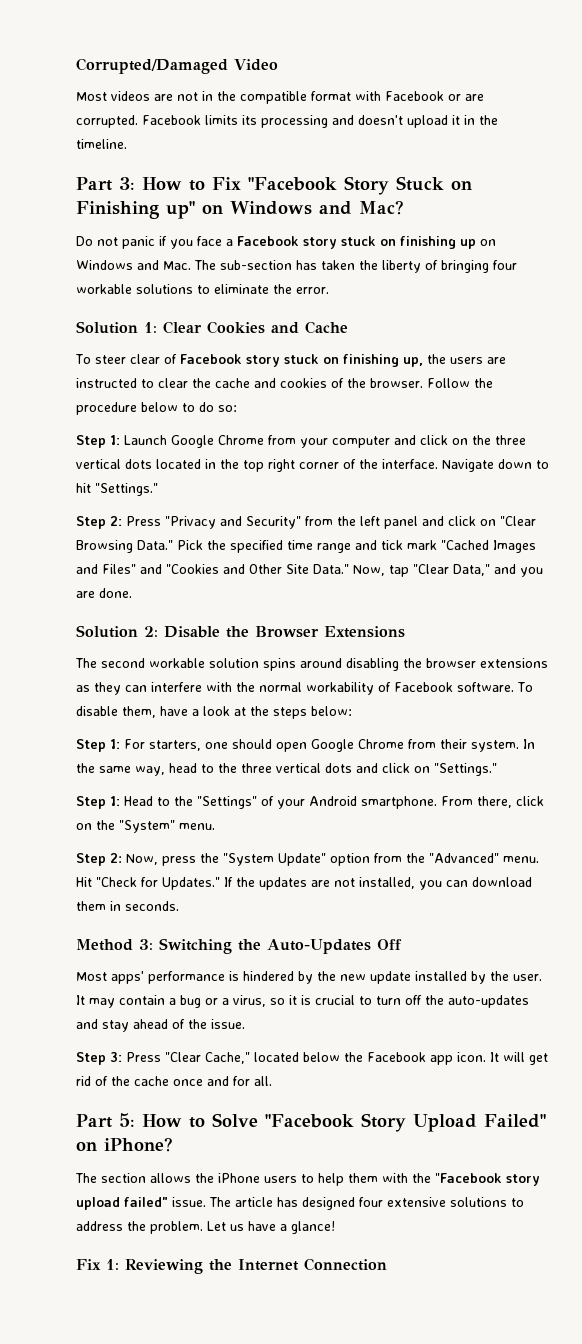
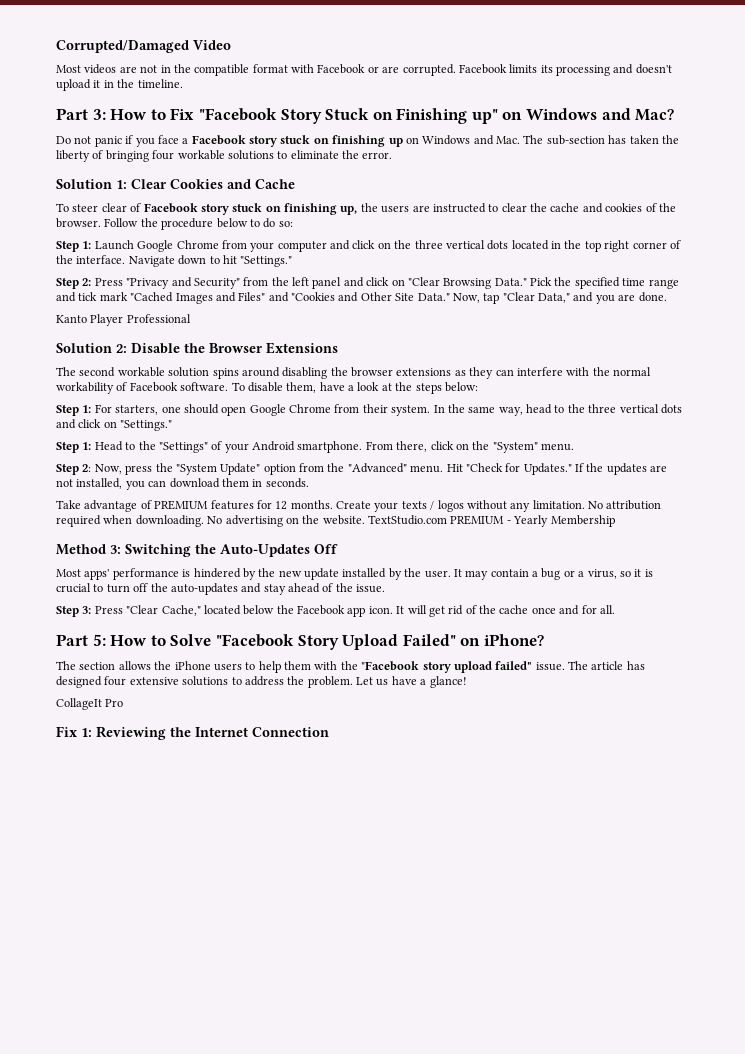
+ Kanto Player Professional
+ Take advantage of PREMIUM features for 12 months. Create your texts / logos without any limitation. No attribution required when downloading. No advertising on the website. TextStudio.com PREMIUM - Yearly Membership
+ CollageIt Pro

